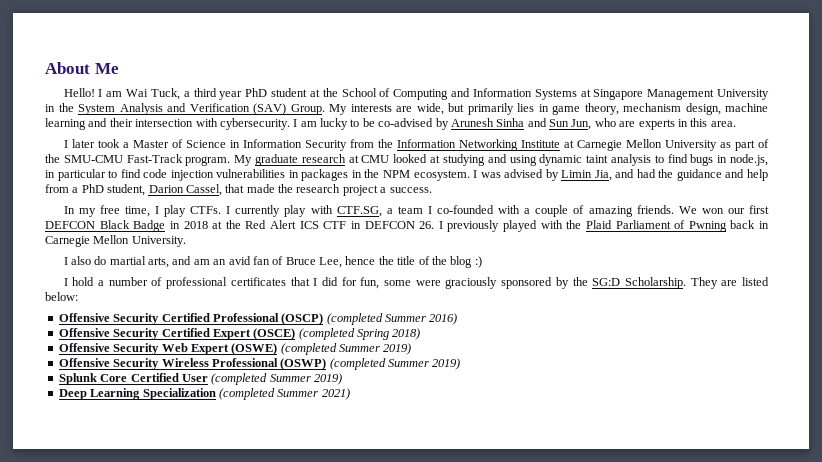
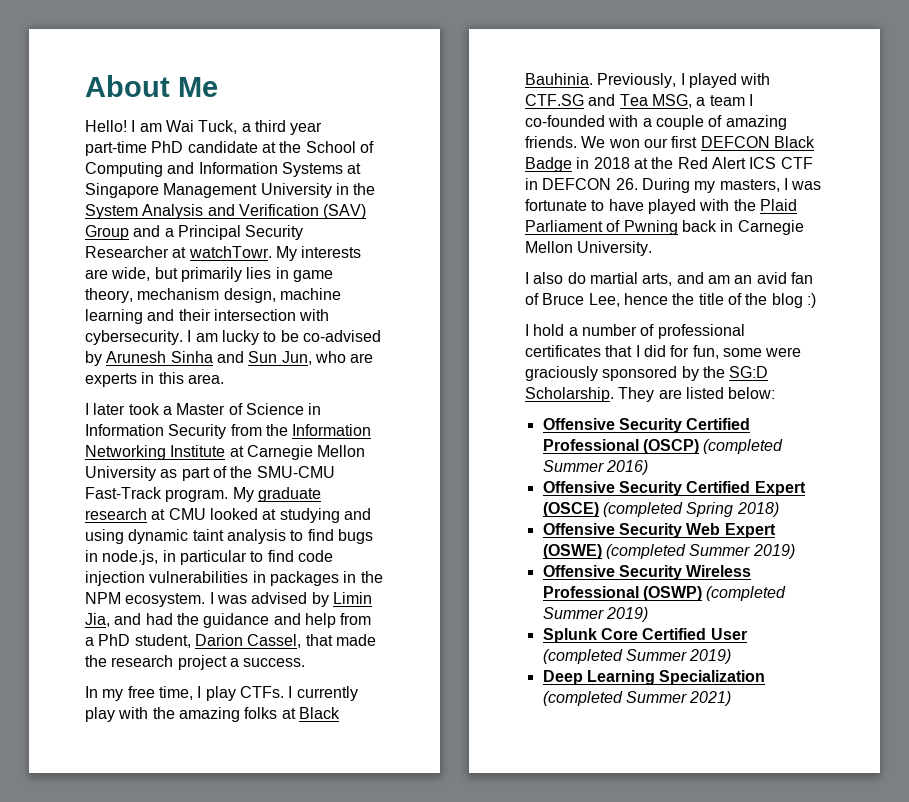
- I am Wai Tuck, a third year PhD student at the School of Computing and Information Systems at Singapore Management University in the System Analysis and Verification (SAV) Group.
+ I am Wai Tuck, a third year part-time PhD candidate at the School of Computing and Information Systems at Singapore Management University in the System Analysis and Verification (SAV) Group and a Principal Security Researcher at watchTowr.
- I currently play with CTF.SG, a team I co-founded with a couple of amazing friends.
+ I currently play with the amazing folks at Black Bauhinia. Previously, I played with CTF.SG and Tea MSG, a team I co-founded with a couple of amazing friends.
- We won our first DEFCON Black Badge in 2018 at the Red Alert ICS CTF in DEFCON 26. I previously played with the Plaid Parliament of Pwning back in Carnegie Mellon University.
+ We won our first DEFCON Black Badge in 2018 at the Red Alert ICS CTF in DEFCON 26. During my masters, I was fortunate to have played with the Plaid Parliament of Pwning back in Carnegie Mellon University.

